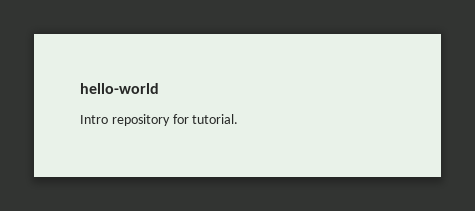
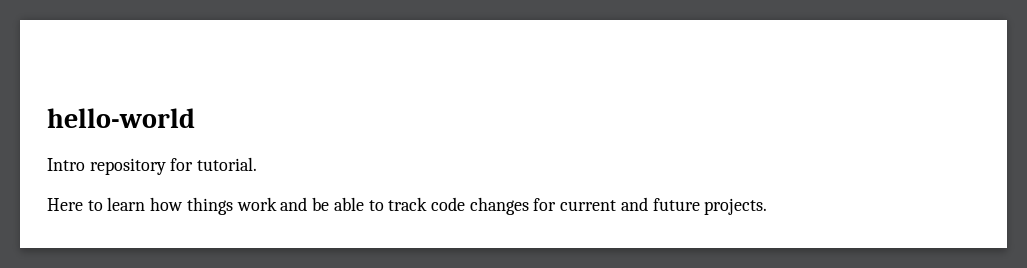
+ Here to learn how things work and be able to track code changes for current and future projects.

